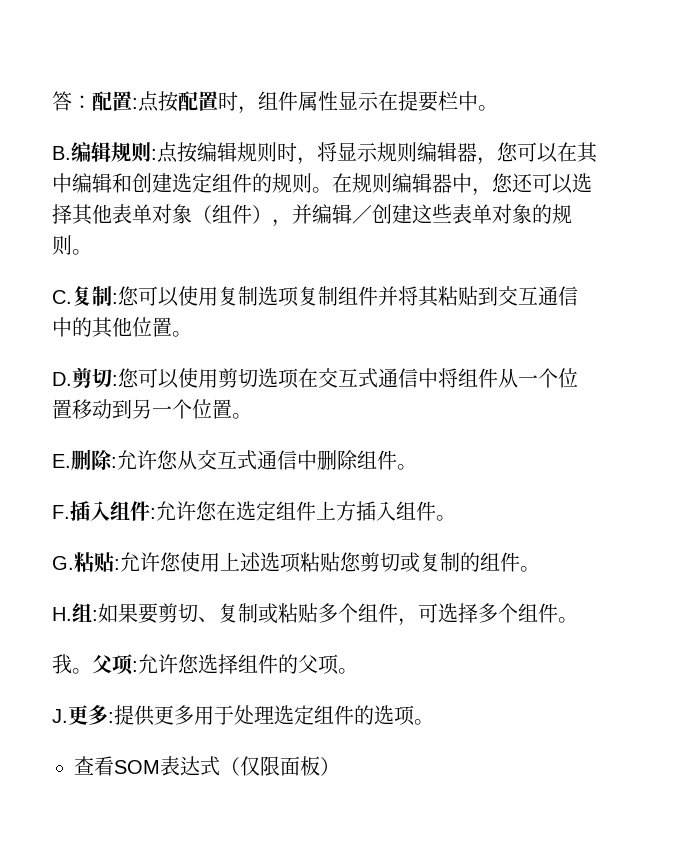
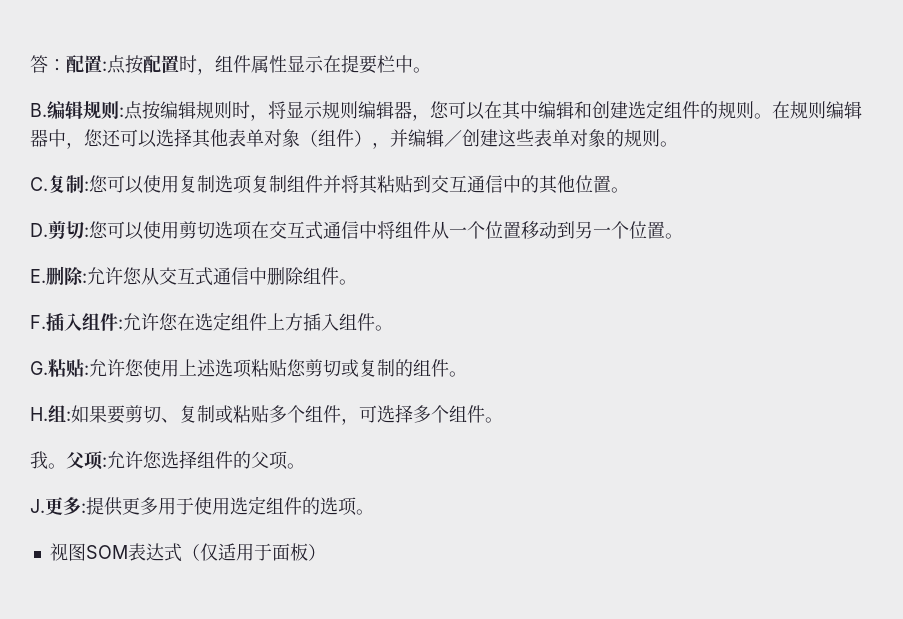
- J.更多:提供更多用于处理选定组件的选项。
+ J.更多:提供更多用于使用选定组件的选项。
- 查看SOM表达式（仅限面板）
+ 视图SOM表达式（仅适用于面板）

